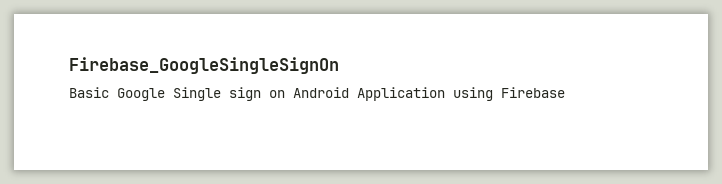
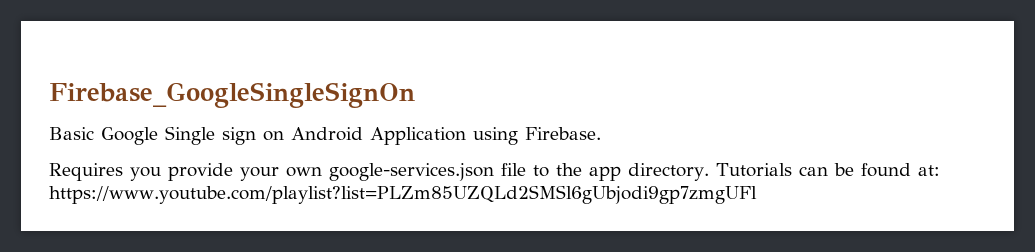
- Basic Google Single sign on Android Application using Firebase
+ Basic Google Single sign on Android Application using Firebase.
+ Requires you provide your own google-services.json file to the app directory. Tutorials can be found at: https://www.youtube.com/playlist?list=PLZm85UZQLd2SMSl6gUbjodi9gp7zmgUFl

